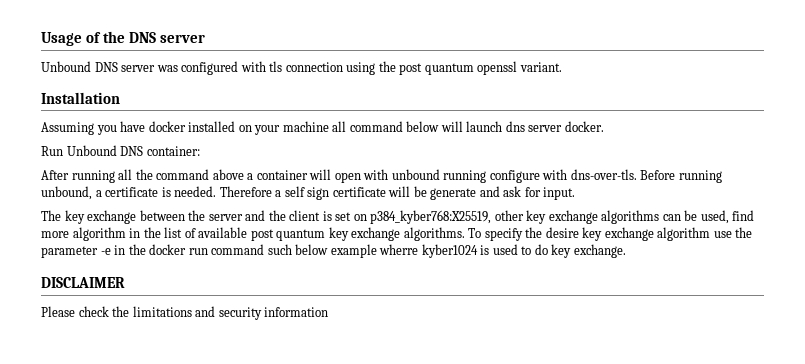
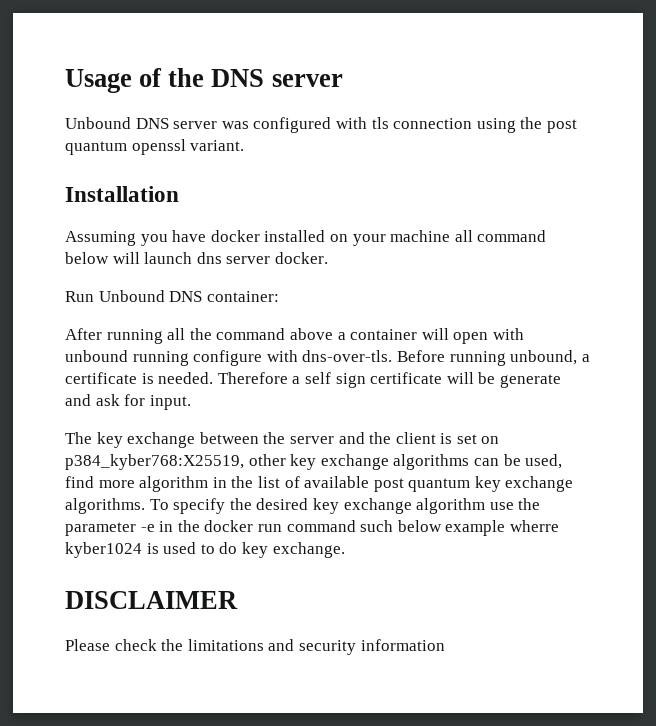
- To specify the desire key exchange algorithm use the parameter -e in the docker run command such below example wherre kyber1024 is used to do key exchange.
+ To specify the desired key exchange algorithm use the parameter -e in the docker run command such below example wherre kyber1024 is used to do key exchange.

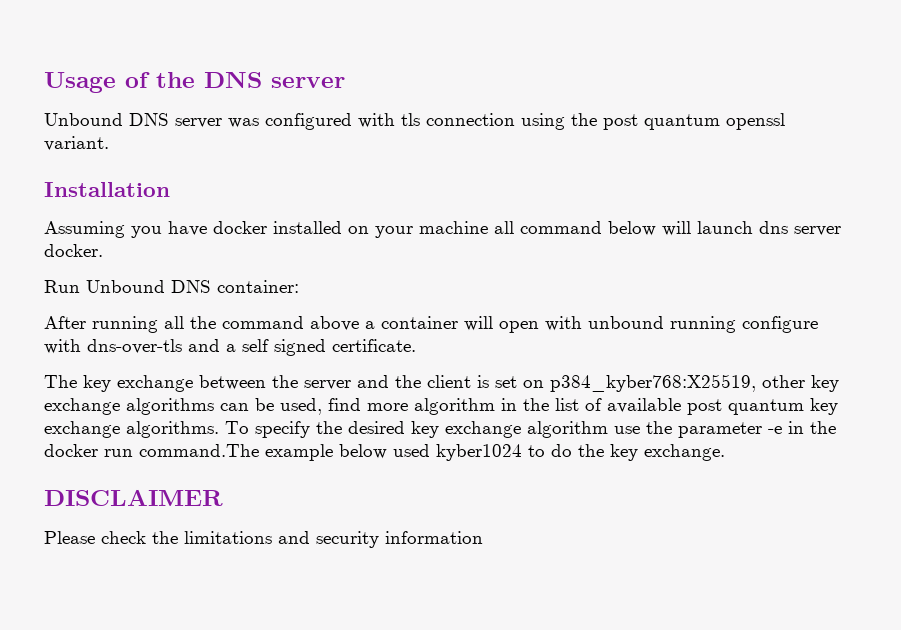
- After running all the command above a container will open with unbound running configure with dns-over-tls. Before running unbound, a certificate is needed. Therefore a self sign certificate will be generate and ask for input.
+ After running all the command above a container will open with unbound running configure with dns-over-tls and a self signed certificate.
- To specify the desired key exchange algorithm use the parameter -e in the docker run command such below example wherre kyber1024 is used to do key exchange.
+ To specify the desired key exchange algorithm use the parameter -e in the docker run command.The example below used kyber1024 to do the key exchange.

